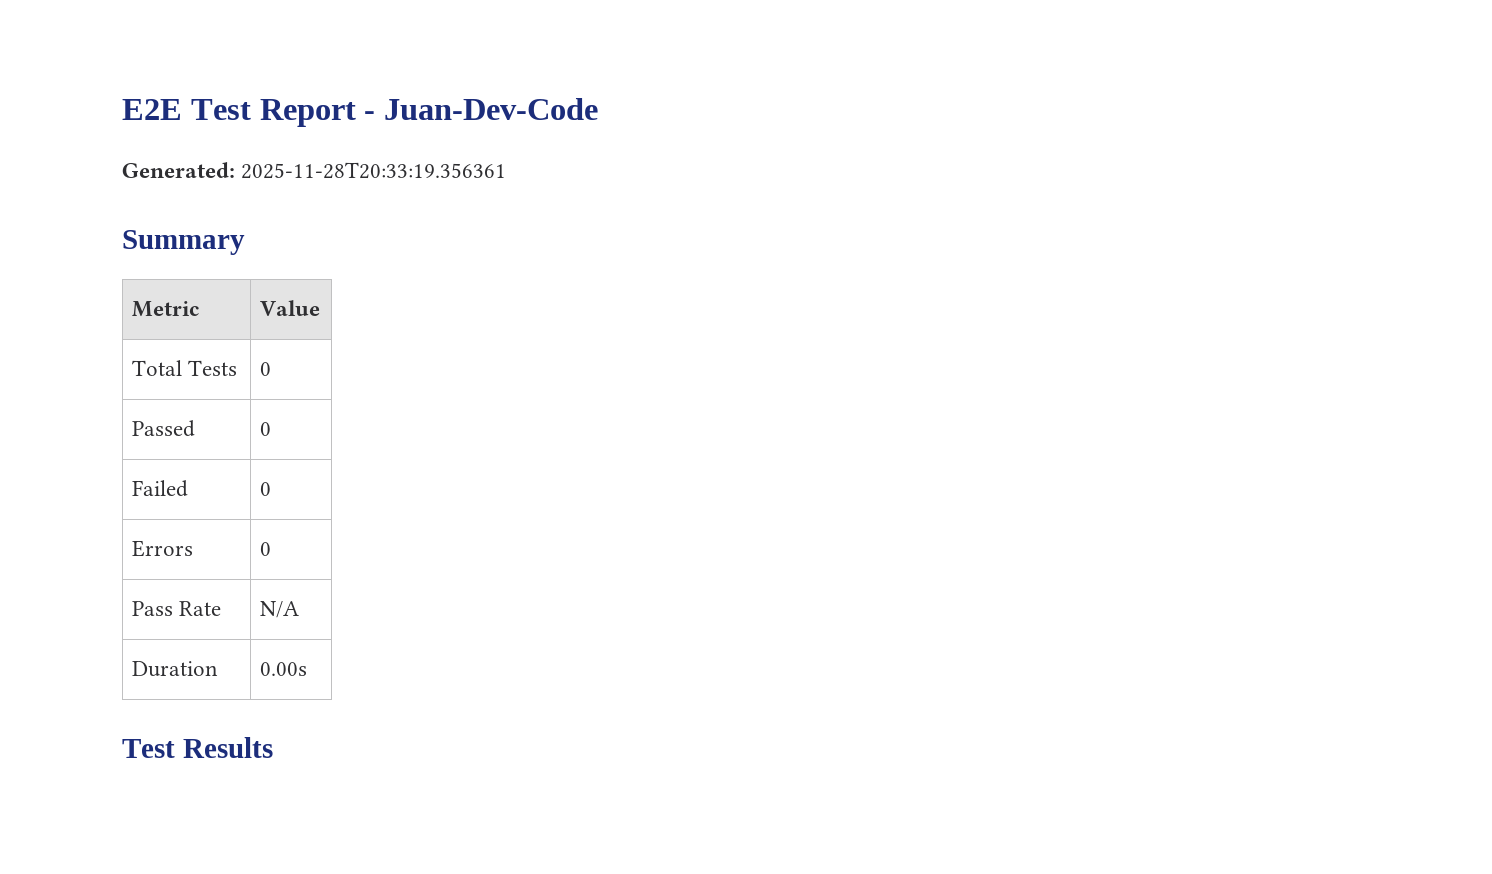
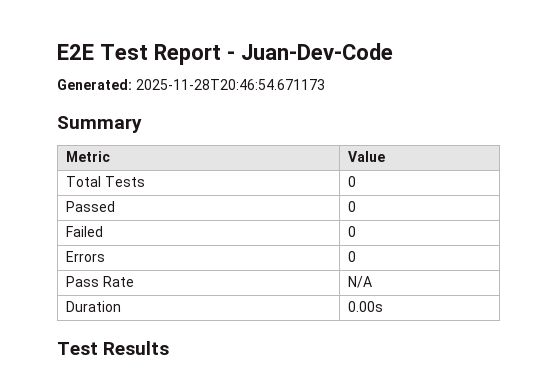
- Generated: 2025-11-28T20:33:19.356361
+ Generated: 2025-11-28T20:46:54.671173

